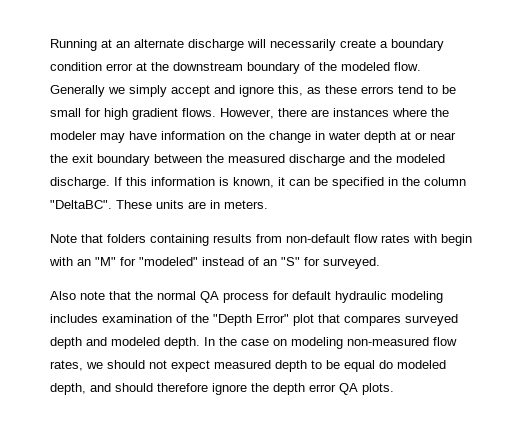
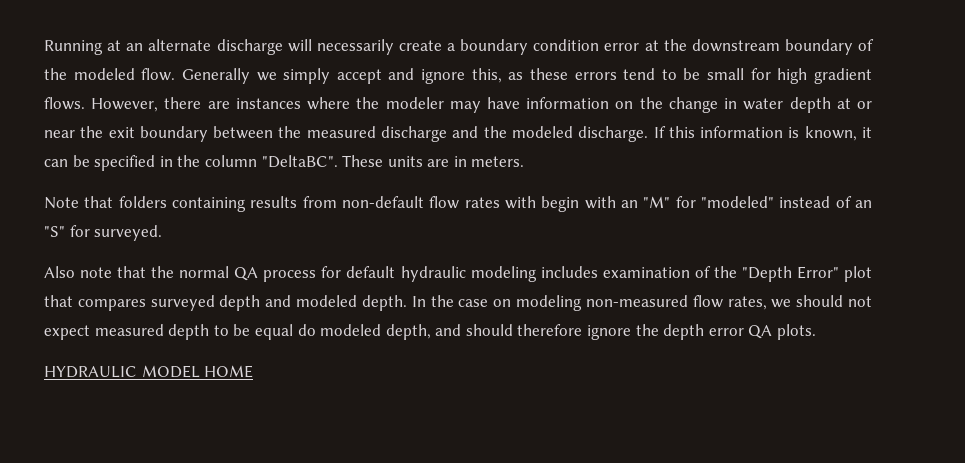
+ HYDRAULIC MODEL HOME

